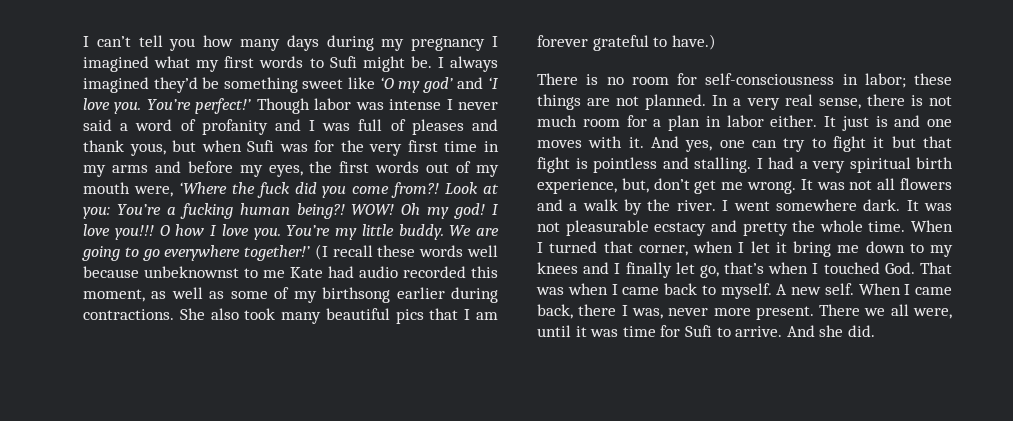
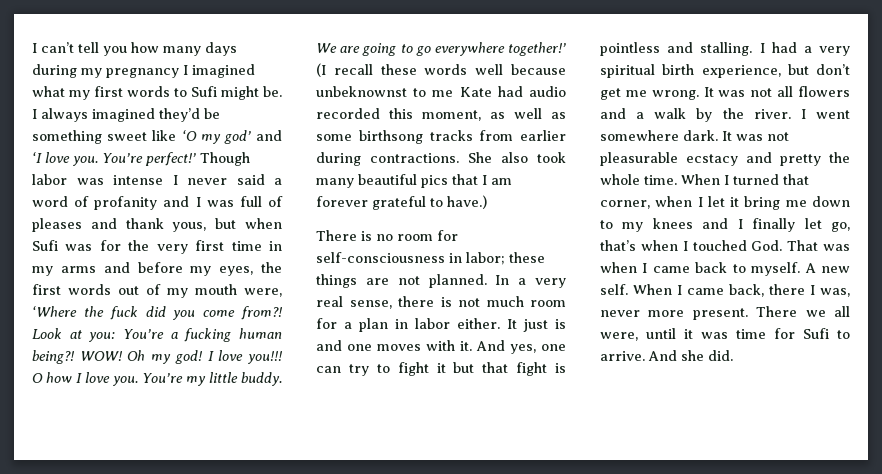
- (I recall these words well because unbeknownst to me Kate had audio recorded this moment, as well as some of my birthsong earlier during contractions.
+ (I recall these words well because unbeknownst to me Kate had audio recorded this moment, as well as some birthsong tracks from earlier during contractions.
- I had a very spiritual birth experience, but, don’t get me wrong.
+ I had a very spiritual birth experience, but don’t get me wrong.

